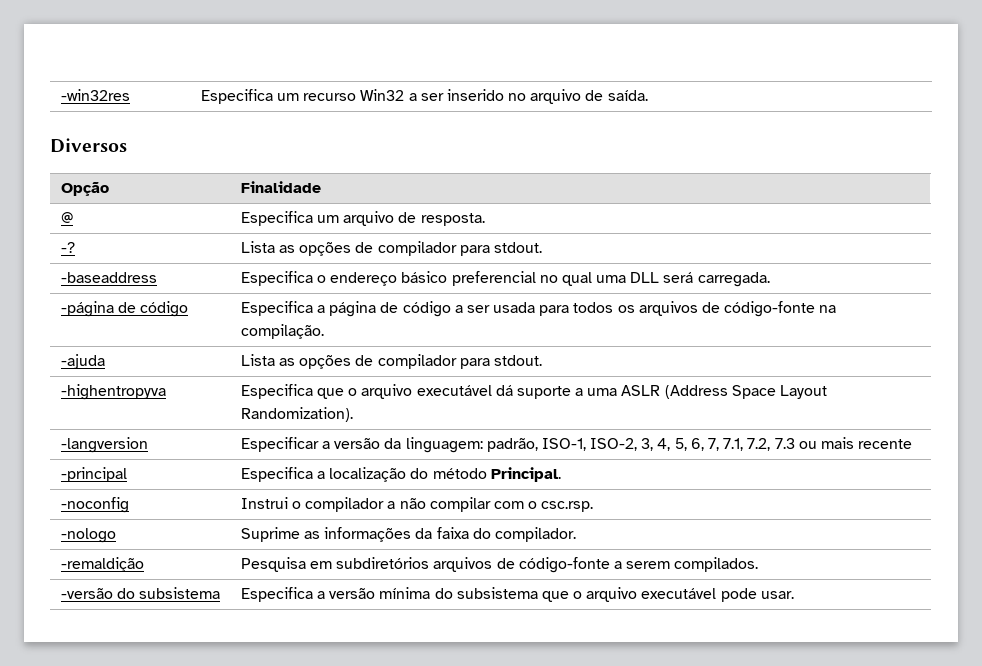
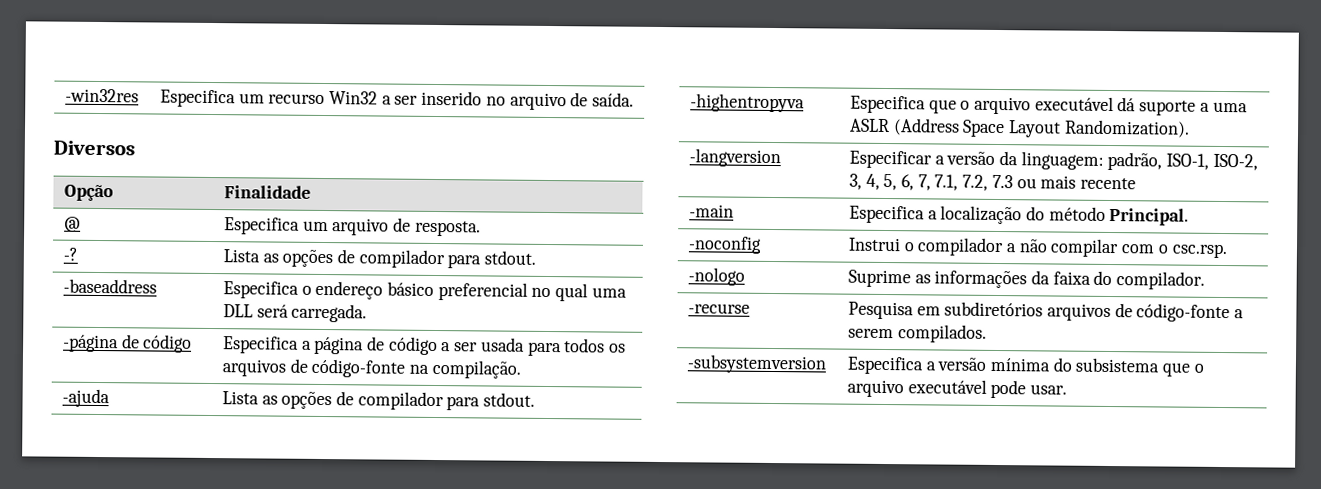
- -principal | Especifica a localização do método Principal.
+ -main | Especifica a localização do método Principal.
- -remaldição | Pesquisa em subdiretórios arquivos de código-fonte a serem compilados.
+ -recurse | Pesquisa em subdiretórios arquivos de código-fonte a serem compilados.
- -versão do subsistema | Especifica a versão mínima do subsistema que o arquivo executável pode usar.
+ -subsystemversion | Especifica a versão mínima do subsistema que o arquivo executável pode usar.

